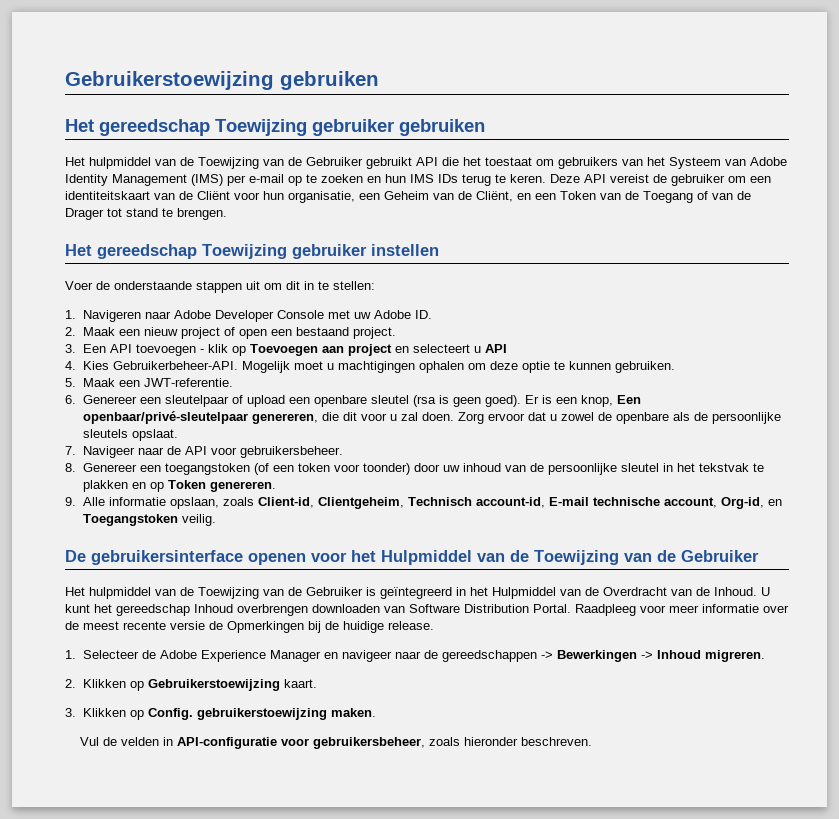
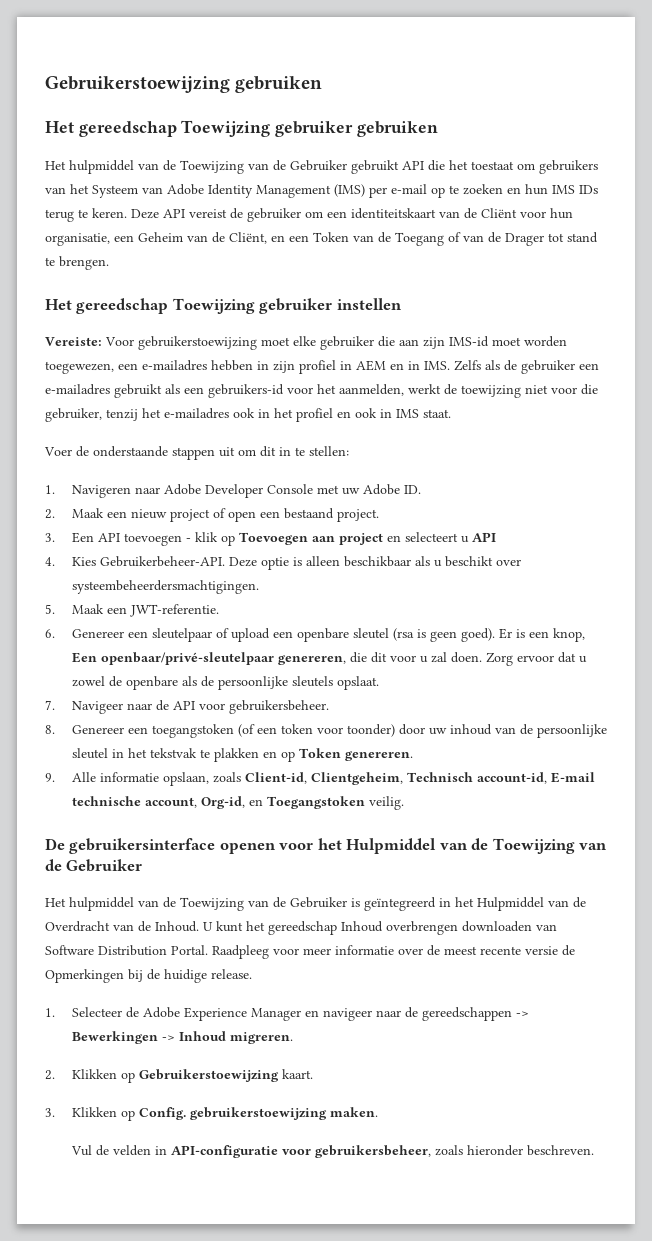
+ Vereiste: Voor gebruikerstoewijzing moet elke gebruiker die aan zijn IMS-id moet worden toegewezen, een e-mailadres hebben in zijn profiel in AEM en in IMS. Zelfs als de gebruiker een e-mailadres gebruikt als een gebruikers-id voor het aanmelden, werkt de toewijzing niet voor die gebruiker, tenzij het e-mailadres ook in het profiel en ook in IMS staat.
- Mogelijk moet u machtigingen ophalen om deze optie te kunnen gebruiken.
+ Deze optie is alleen beschikbaar als u beschikt over systeembeheerdersmachtigingen.

